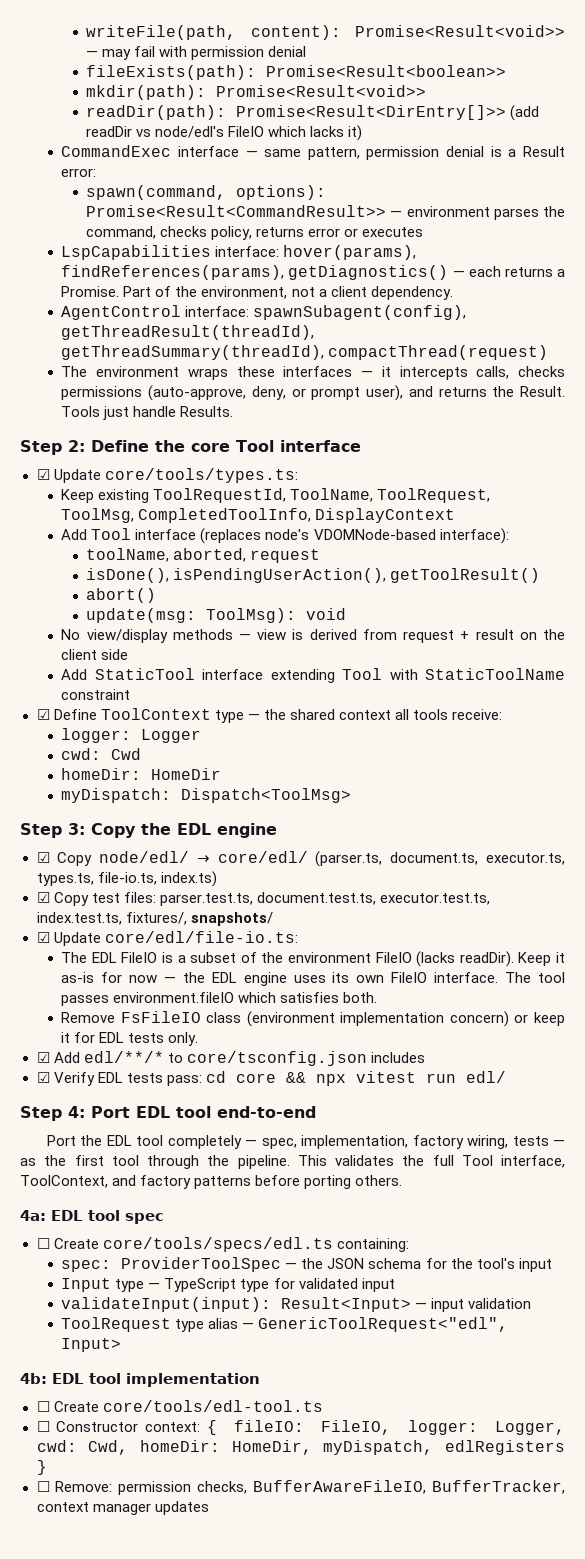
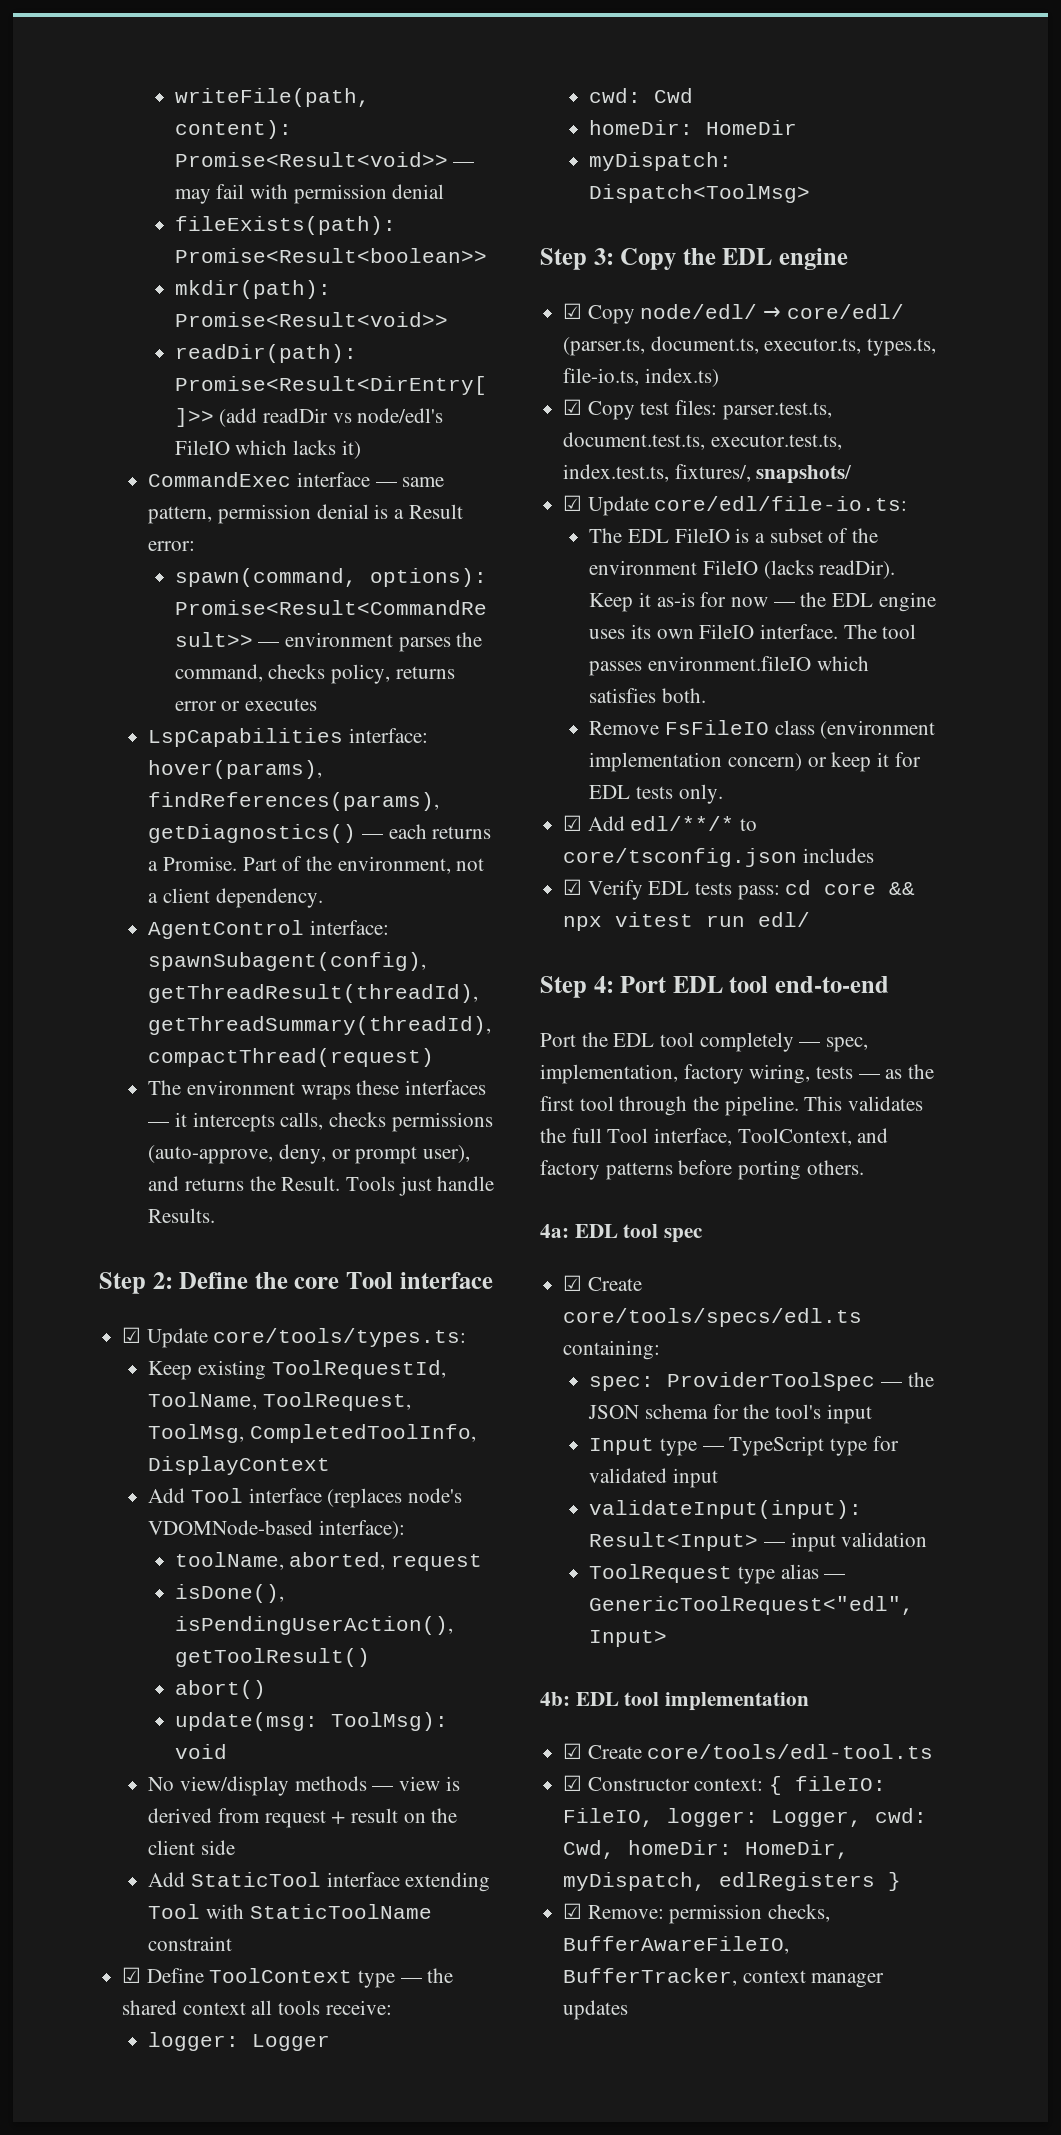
- ☐ Create core/tools/specs/edl.ts containing:
+ ☑ Create core/tools/specs/edl.ts containing:
- ☐ Create core/tools/edl-tool.ts
+ ☑ Create core/tools/edl-tool.ts
- ☐ Constructor context: { fileIO: FileIO, logger: Logger, cwd: Cwd, homeDir: HomeDir, myDispatch, edlRegisters }
+ ☑ Constructor context: { fileIO: FileIO, logger: Logger, cwd: Cwd, homeDir: HomeDir, myDispatch, edlRegisters }
- ☐ Remove: permission checks, BufferAwareFileIO, BufferTracker, context manager updates
+ ☑ Remove: permission checks, BufferAwareFileIO, BufferTracker, context manager updates

